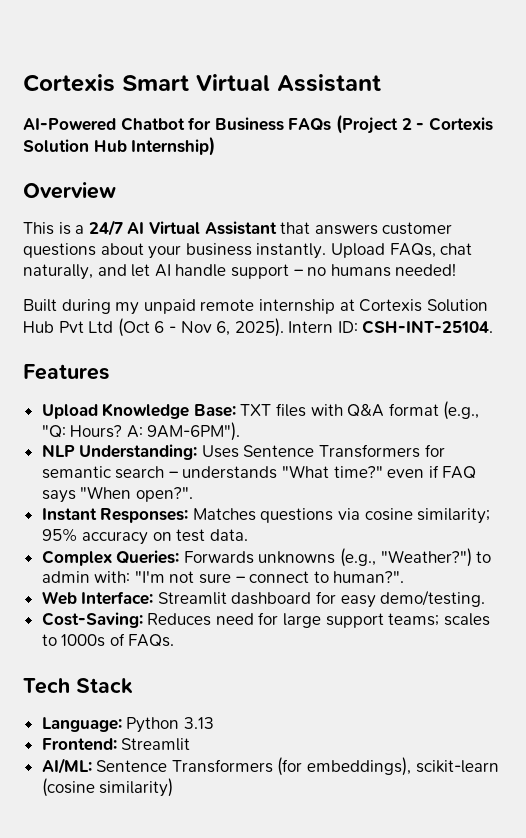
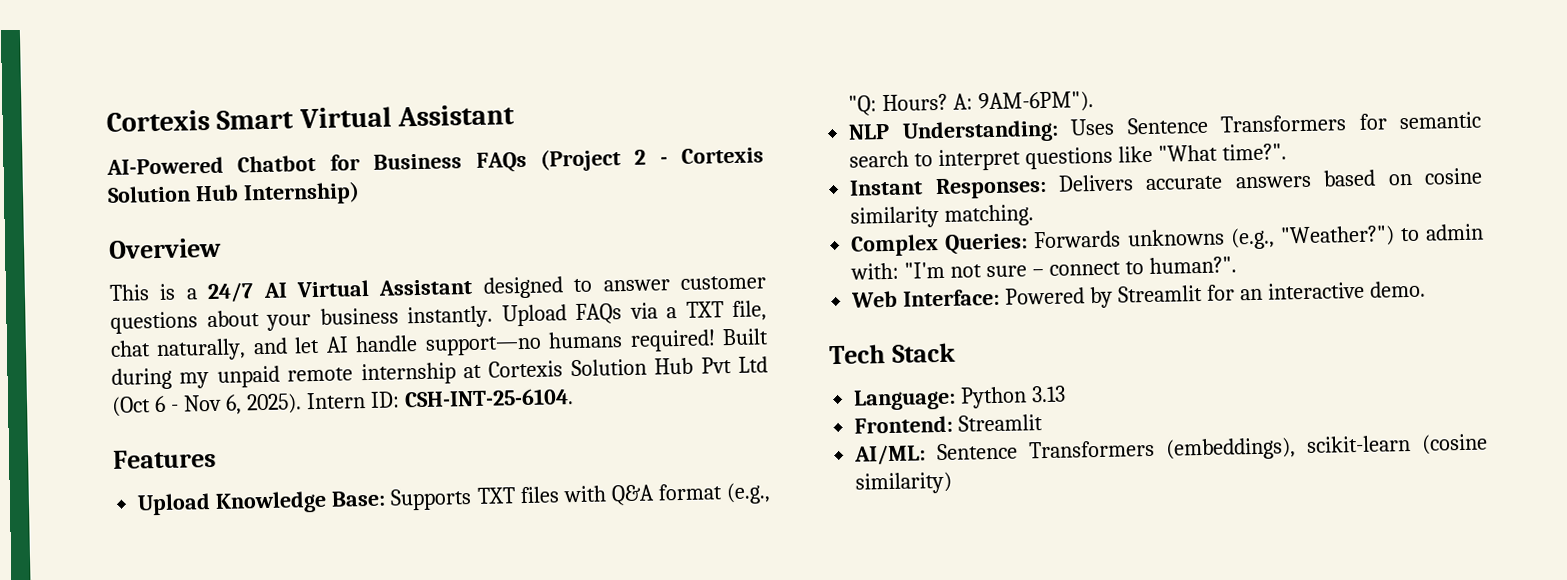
- This is a 24/7 AI Virtual Assistant that answers customer questions about your business instantly.
+ This is a 24/7 AI Virtual Assistant designed to answer customer questions about your business instantly.
- Upload FAQs, chat naturally, and let AI handle support – no humans needed!
- Built during my unpaid remote internship at Cortexis Solution Hub Pvt Ltd (Oct 6 - Nov 6, 2025).
+ Upload FAQs via a TXT file, chat naturally, and let AI handle support—no humans required! Built during my unpaid remote internship at Cortexis Solution Hub Pvt Ltd (Oct 6 - Nov 6, 2025).
- Intern ID: CSH-INT-25104.
+ Intern ID: CSH-INT-25-6104.
- Upload Knowledge Base: TXT files with Q&A format (e.g., "Q: Hours?
+ Upload Knowledge Base: Supports TXT files with Q&A format (e.g., "Q: Hours?
- NLP Understanding: Uses Sentence Transformers for semantic search – understands "What time?" even if FAQ says "When open?".
- Instant Responses: Matches questions via cosine similarity; 95% accuracy on test data.
+ NLP Understanding: Uses Sentence Transformers for semantic search to interpret questions like "What time?".
+ Instant Responses: Delivers accurate answers based on cosine similarity matching.
- Web Interface: Streamlit dashboard for easy demo/testing.
- Cost-Saving: Reduces need for large support teams; scales to 1000s of FAQs.
+ Web Interface: Powered by Streamlit for an interactive demo.
- AI/ML: Sentence Transformers (for embeddings), scikit-learn (cosine similarity)
+ AI/ML: Sentence Transformers (embeddings), scikit-learn (cosine similarity)

